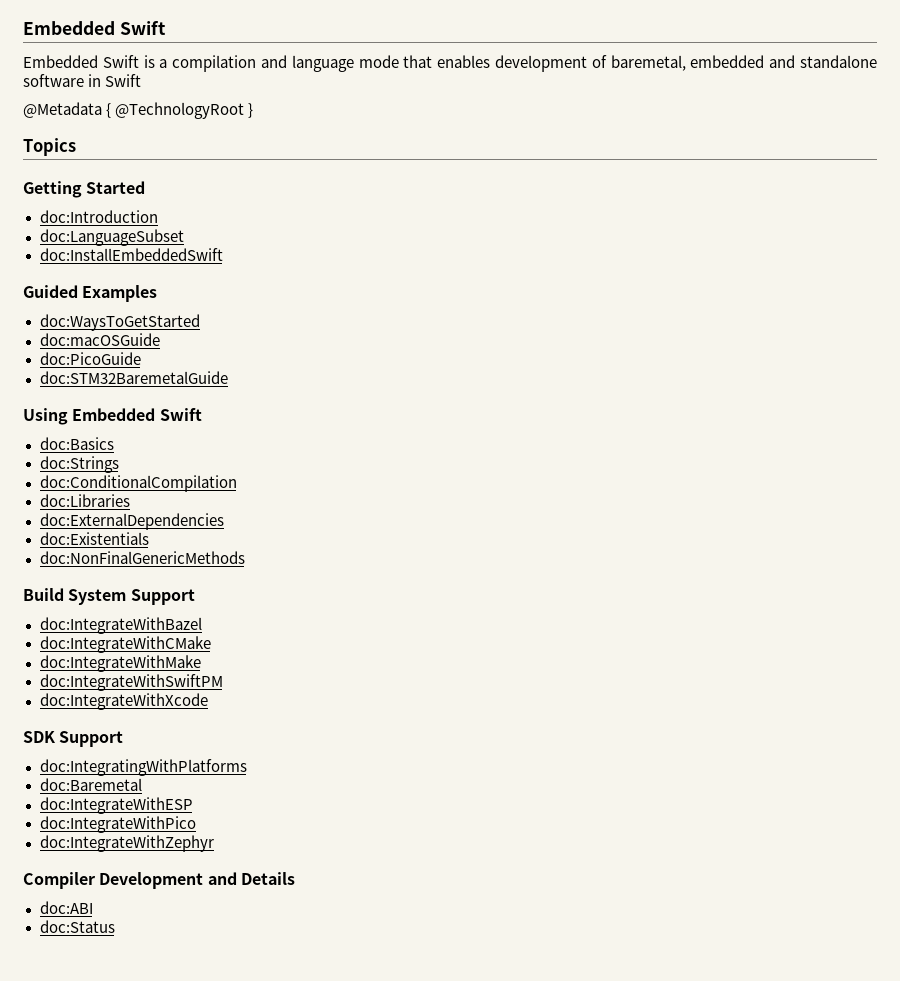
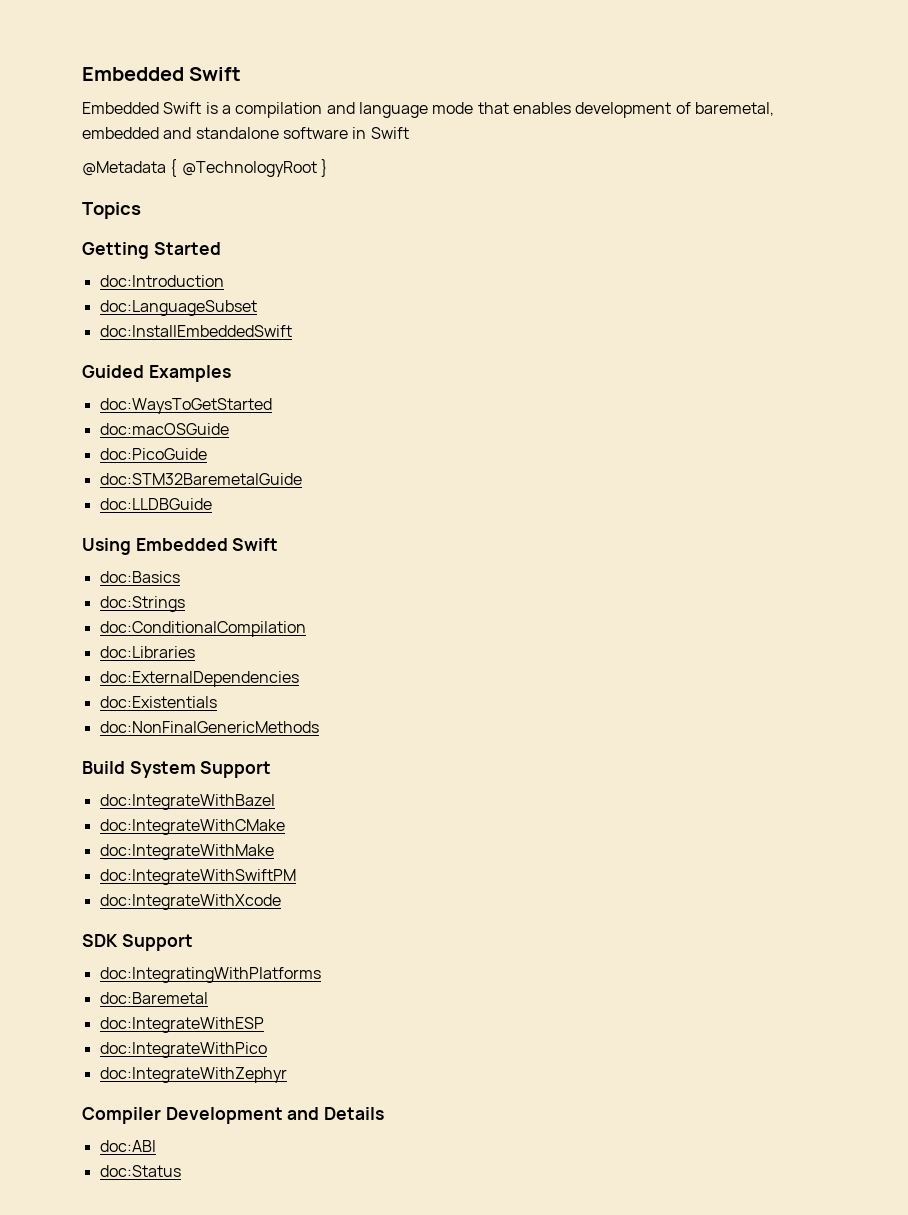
+ doc:LLDBGuide

